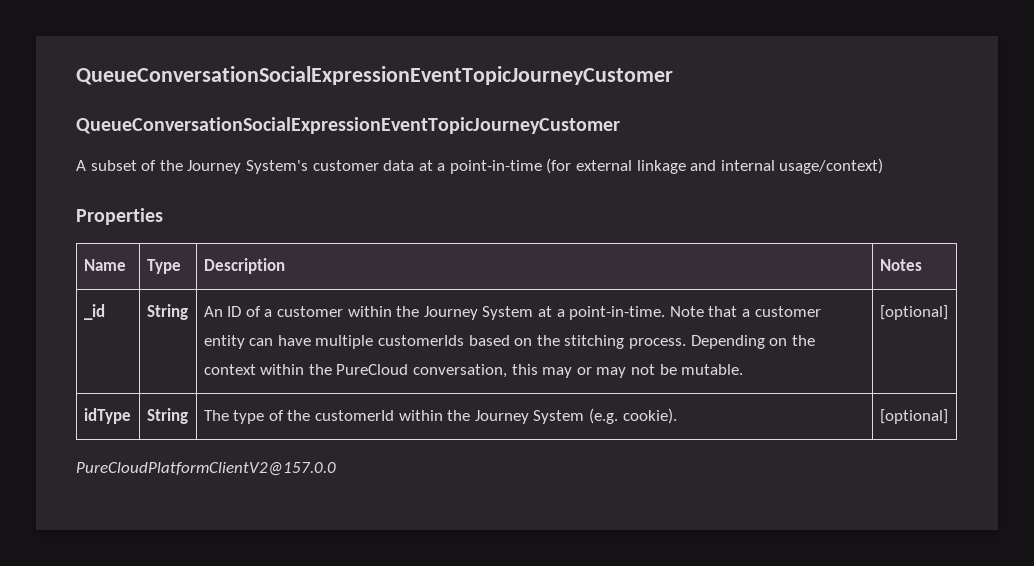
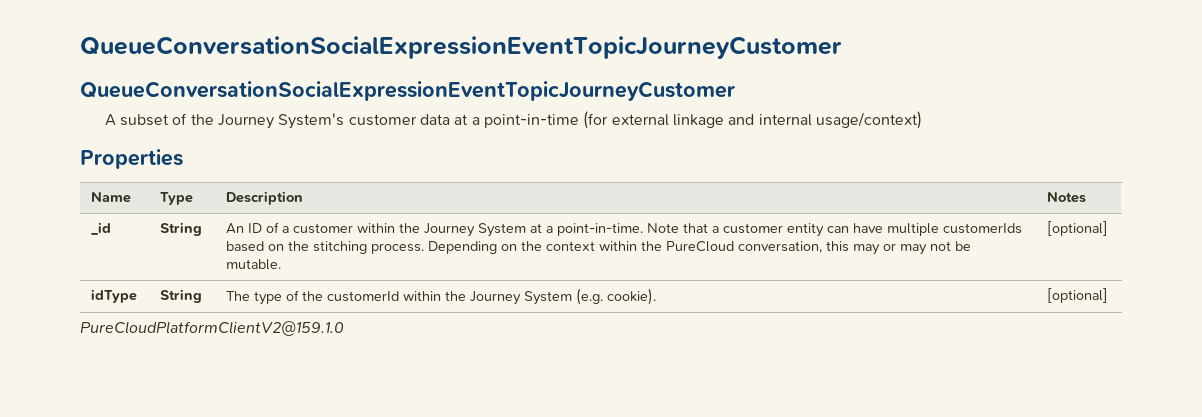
- PureCloudPlatformClientV2@157.0.0
+ PureCloudPlatformClientV2@159.1.0

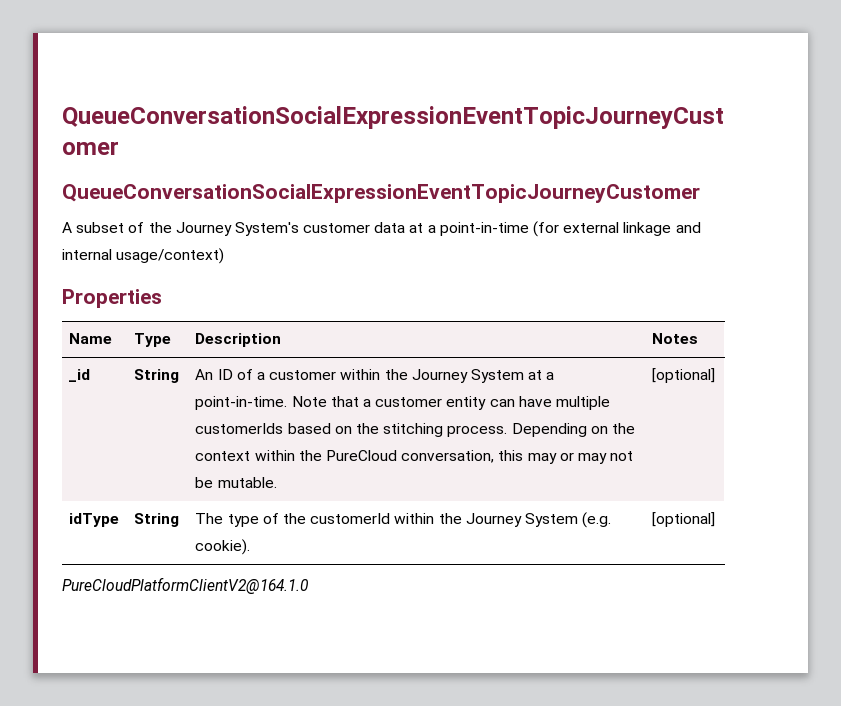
- PureCloudPlatformClientV2@159.1.0
+ PureCloudPlatformClientV2@164.1.0

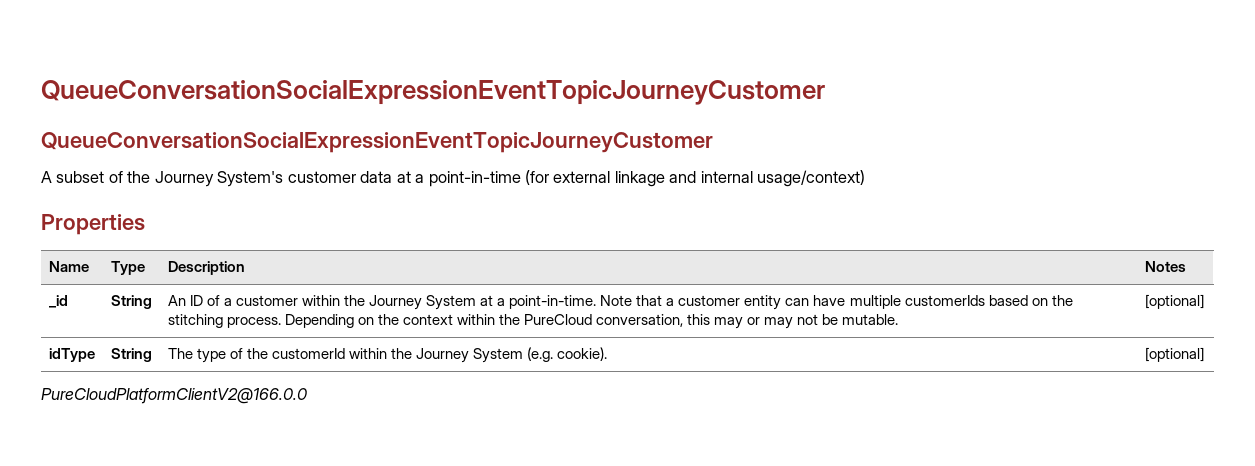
- PureCloudPlatformClientV2@164.1.0
+ PureCloudPlatformClientV2@166.0.0

